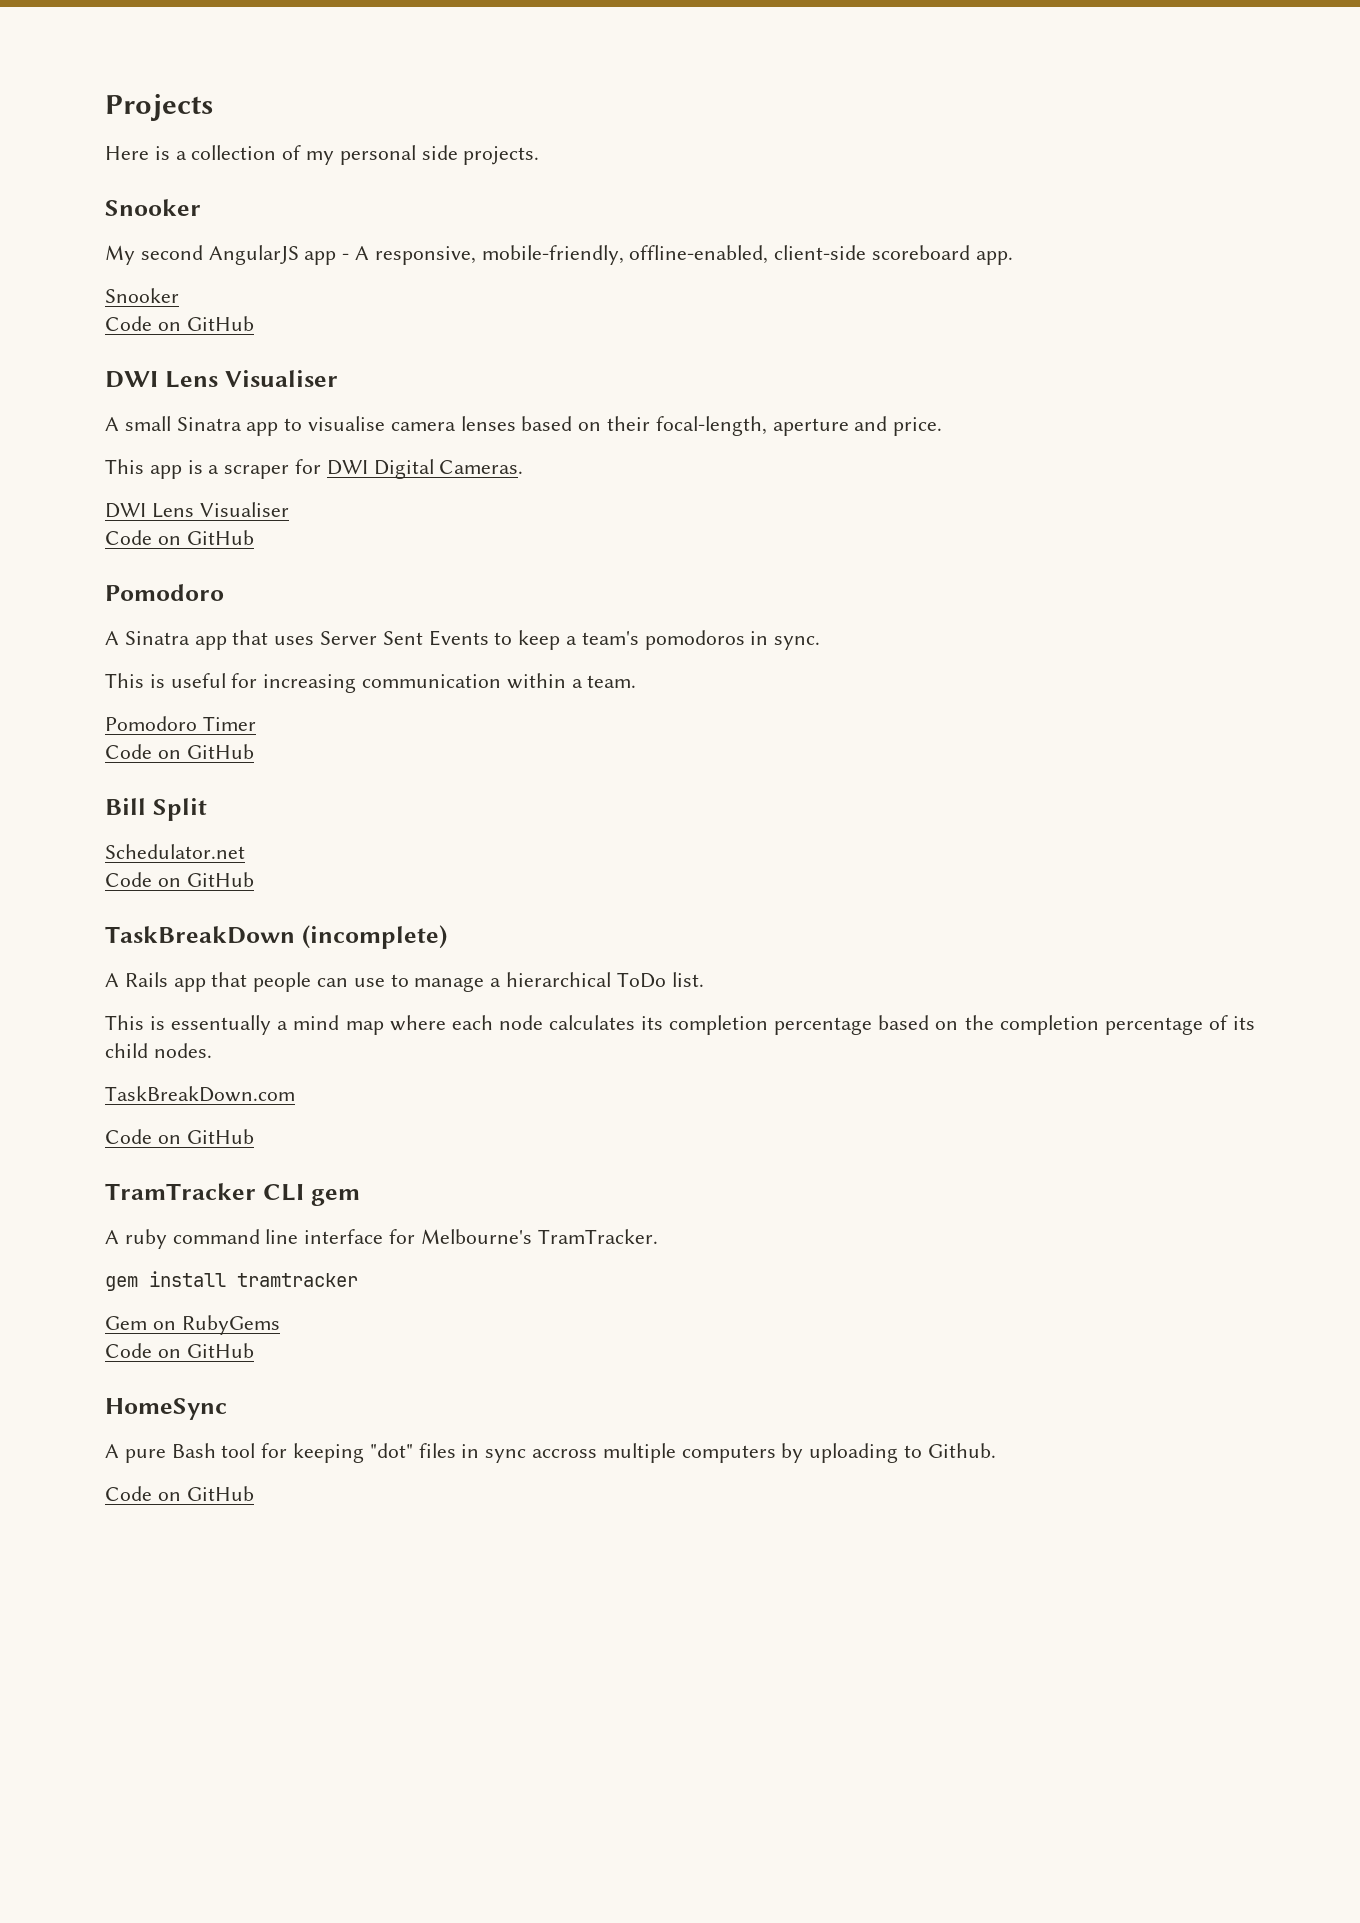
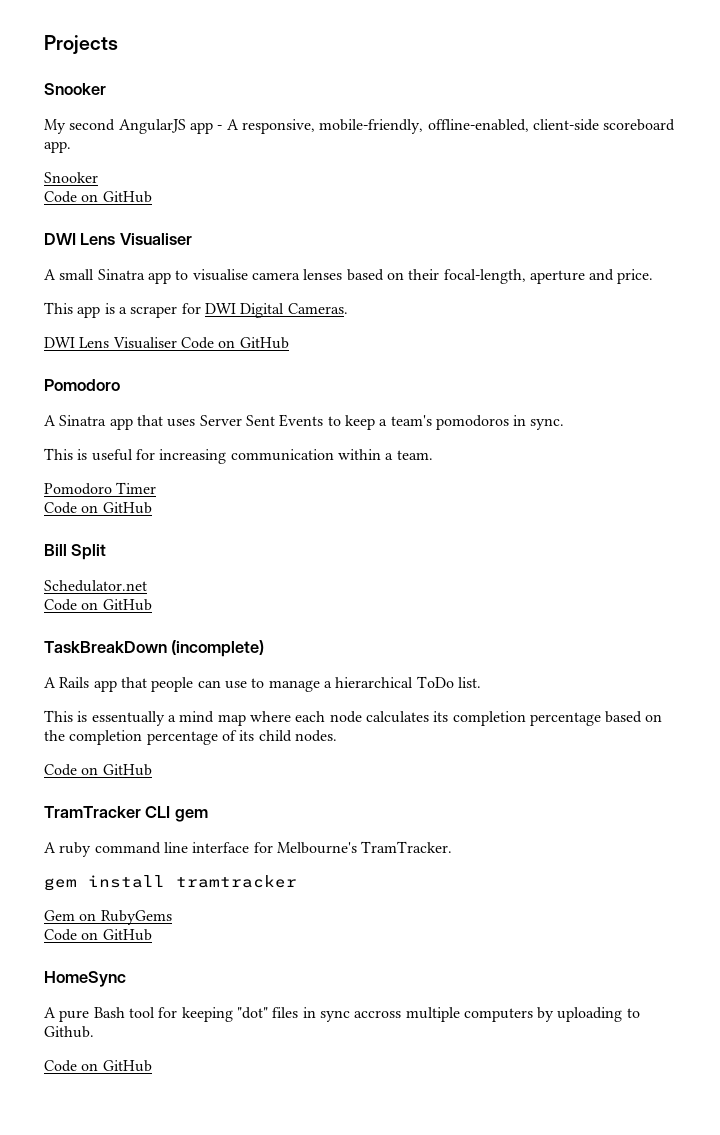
- Here is a collection of my personal side projects.
  This app is a scraper for DWI Digital Cameras.
- DWI Lens Visualiser
- Code on GitHub
+ DWI Lens Visualiser Code on GitHub
- TaskBreakDown.com

